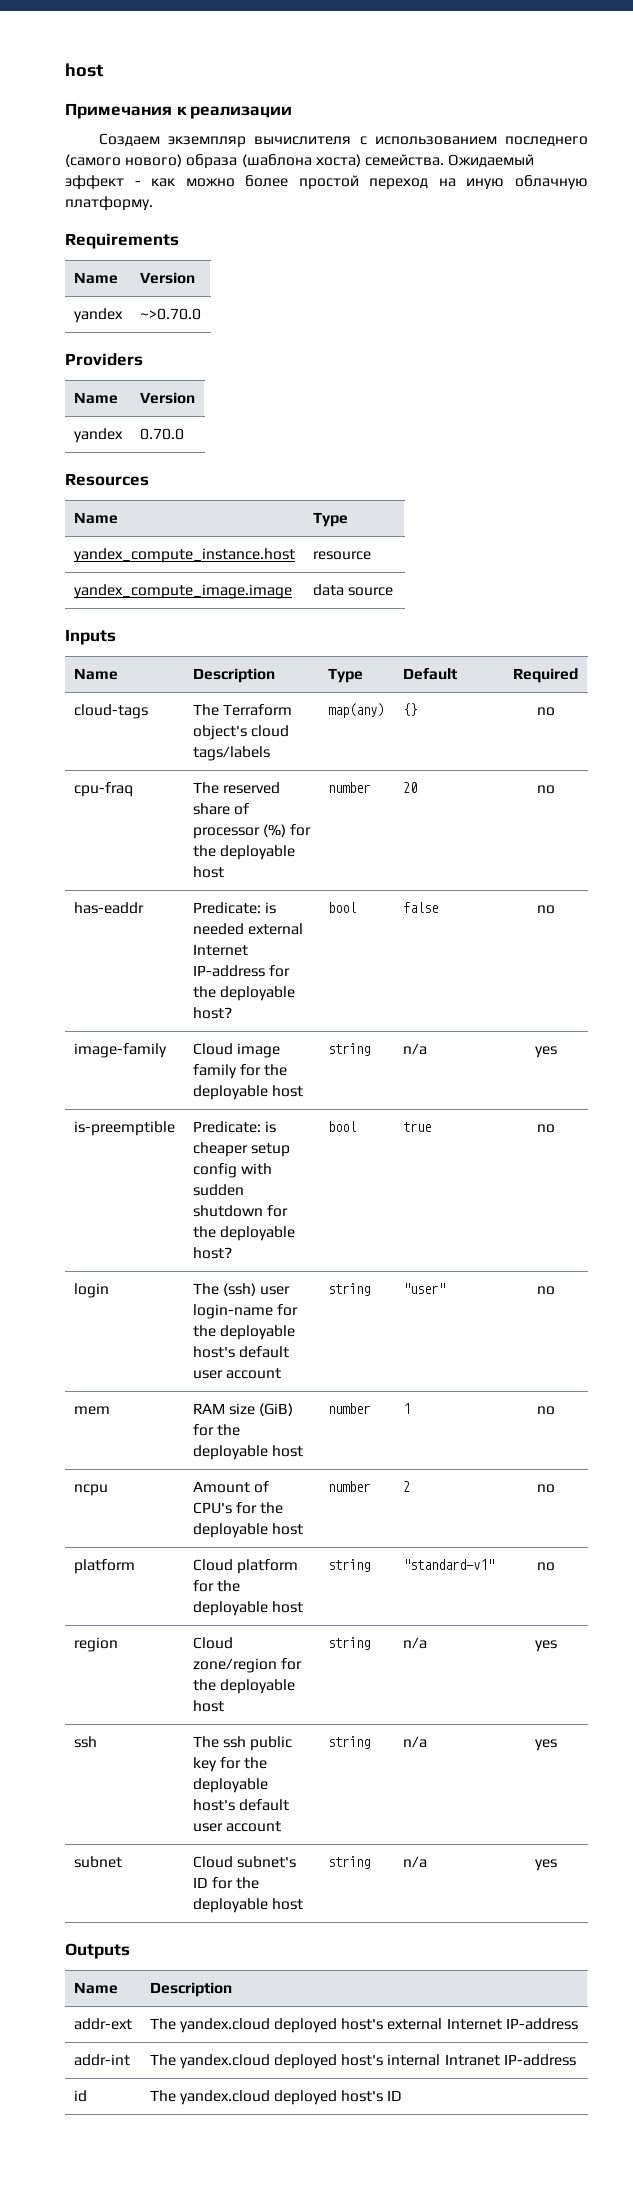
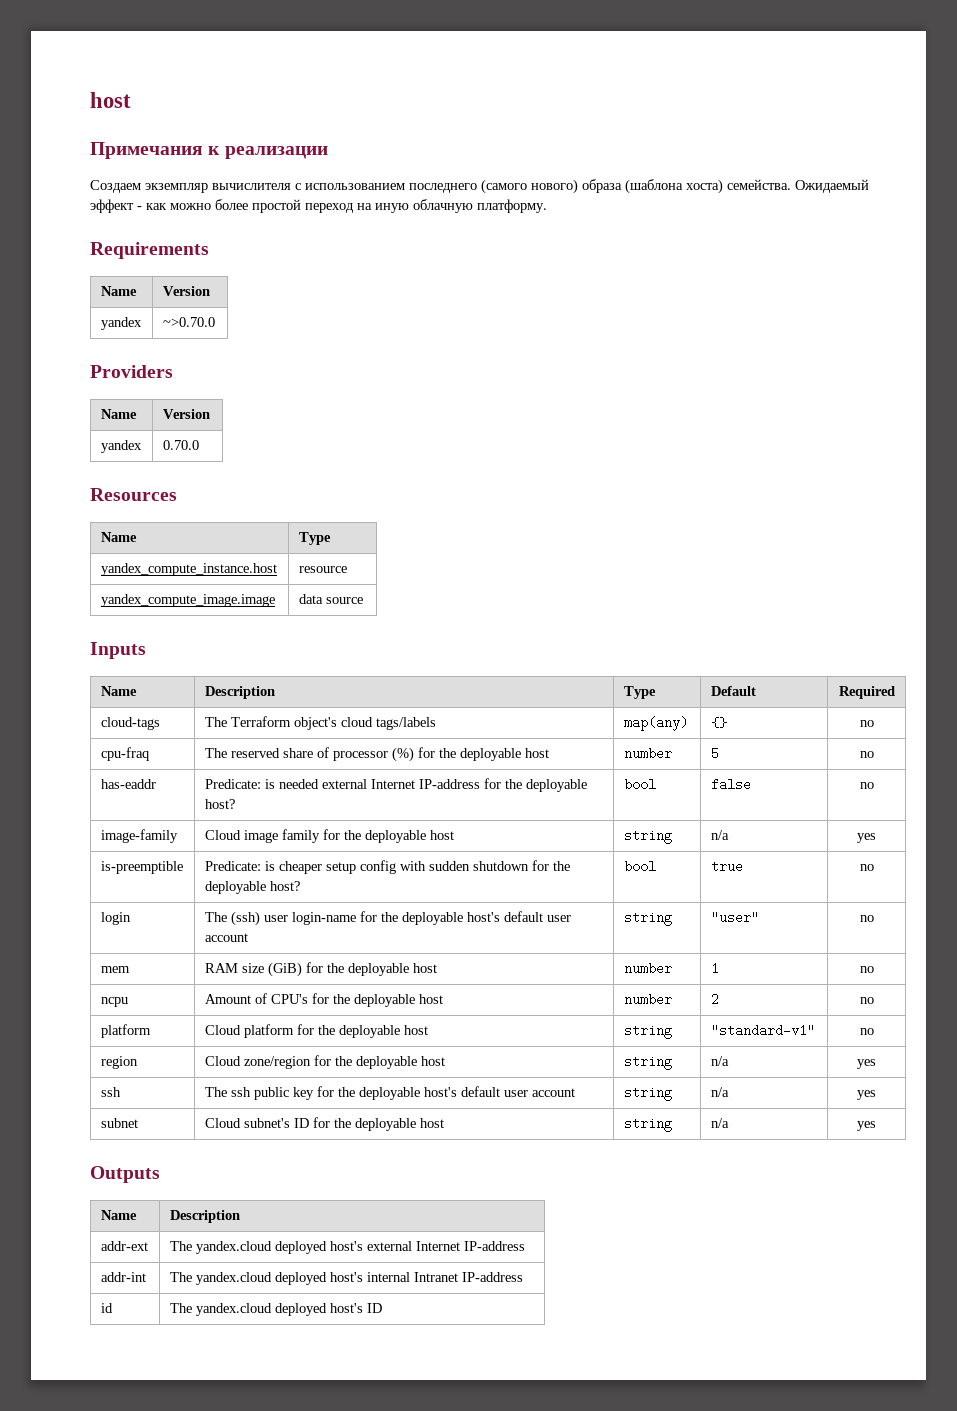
- cpu-fraq | The reserved share of processor (%) for the deployable host | number | 20 | no
+ cpu-fraq | The reserved share of processor (%) for the deployable host | number | 5 | no

